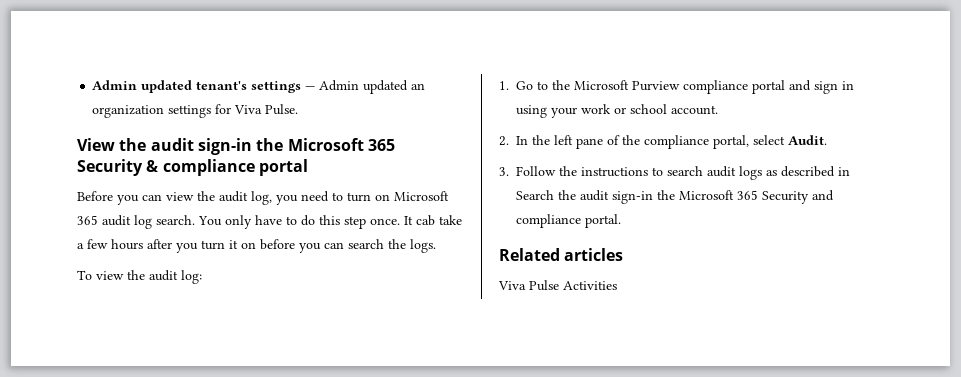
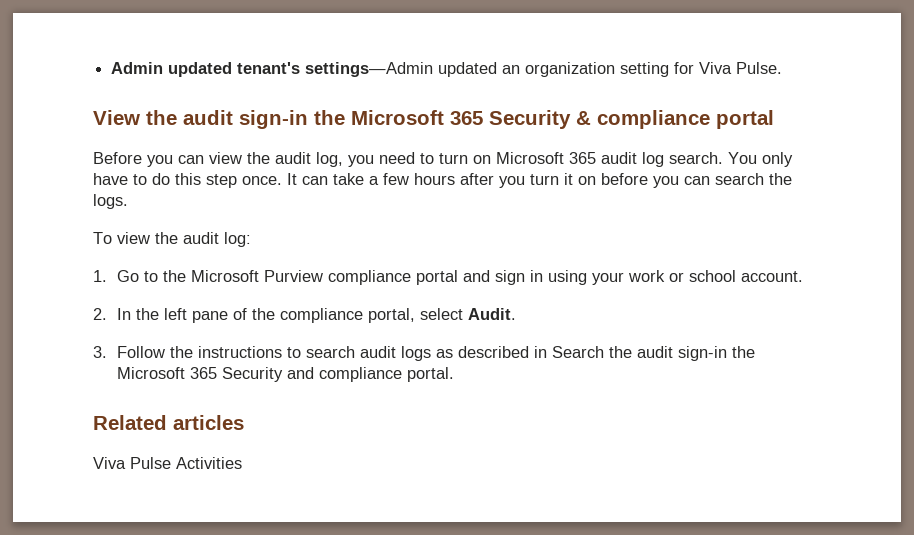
- Admin updated tenant's settings — Admin updated an organization settings for Viva Pulse.
+ Admin updated tenant's settings—Admin updated an organization setting for Viva Pulse.
- It cab take a few hours after you turn it on before you can search the logs.
+ It can take a few hours after you turn it on before you can search the logs.

